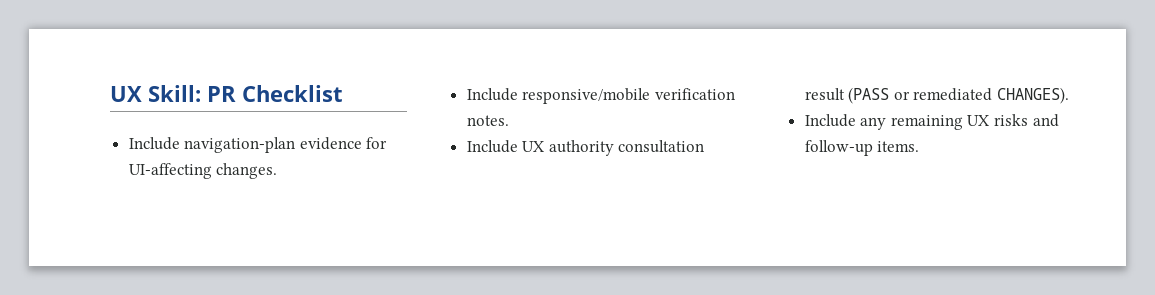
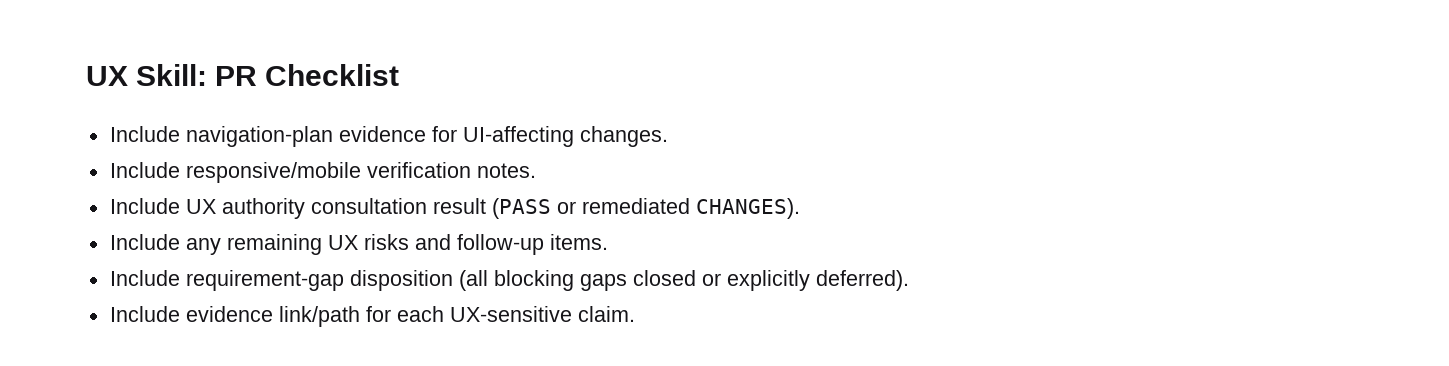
+ Include requirement-gap disposition (all blocking gaps closed or explicitly deferred).
+ Include evidence link/path for each UX-sensitive claim.

